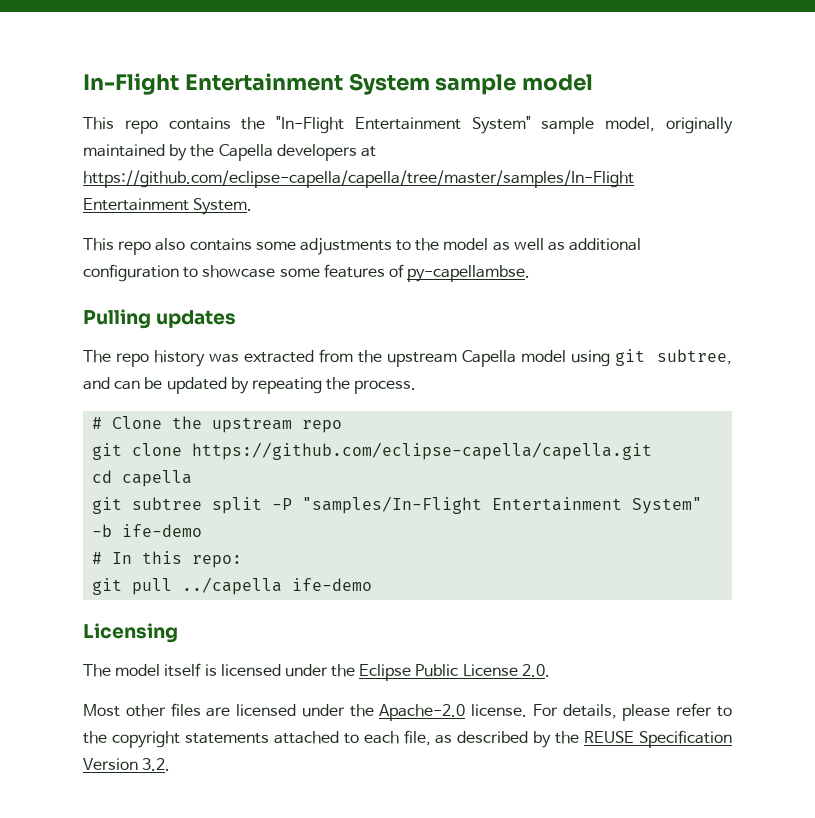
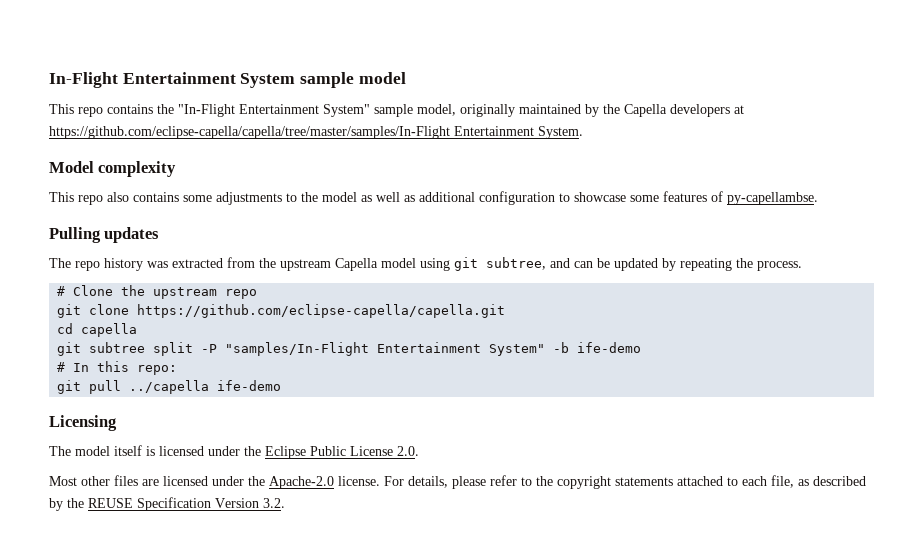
+ Model complexity

